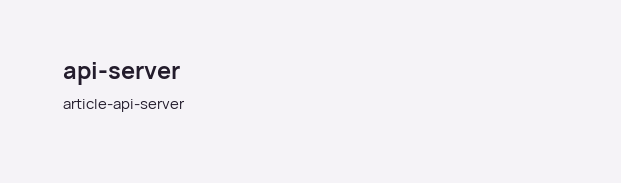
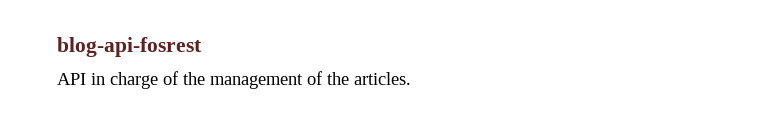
- api-server
- article-api-server
+ blog-api-fosrest
+ API in charge of the management of the articles.

